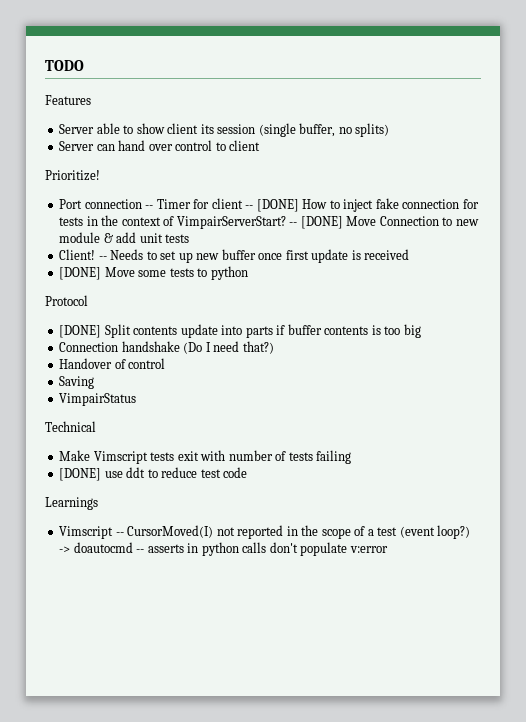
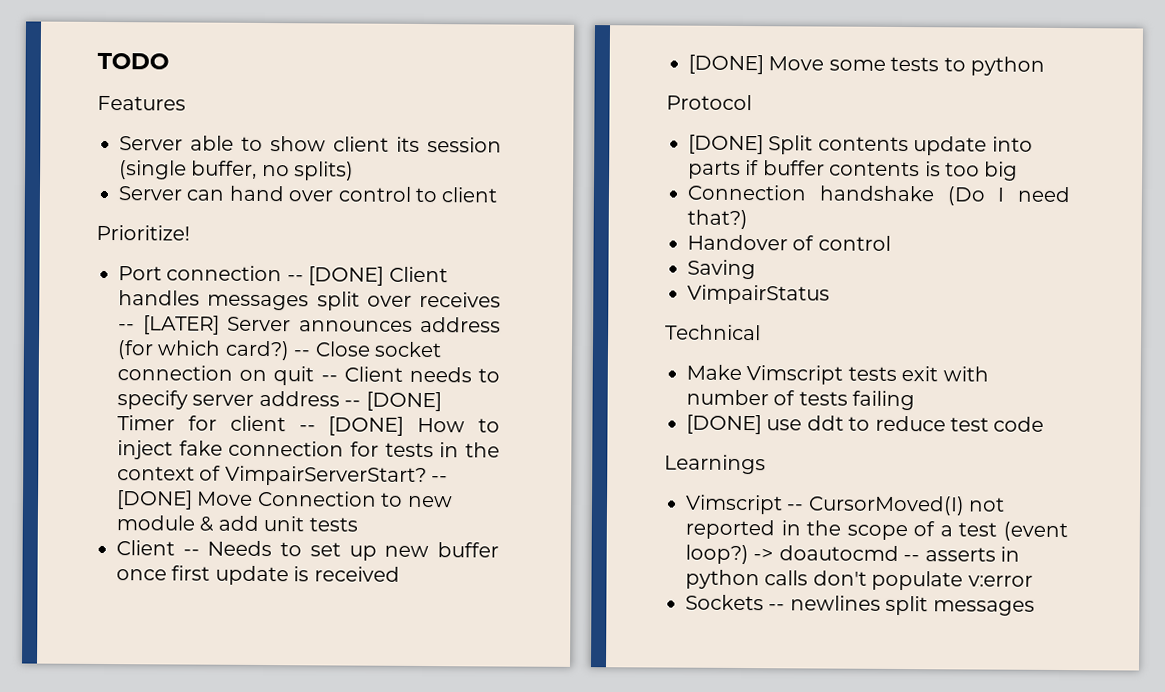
- Port connection -- Timer for client -- [DONE] How to inject fake connection for tests in the context of VimpairServerStart?
+ Port connection -- [DONE] Client handles messages split over receives -- [LATER] Server announces address (for which card?) -- Close socket connection on quit -- Client needs to specify server address -- [DONE] Timer for client -- [DONE] How to inject fake connection for tests in the context of VimpairServerStart?
- Client! -- Needs to set up new buffer once first update is received
+ Client -- Needs to set up new buffer once first update is received
+ Sockets -- newlines split messages

